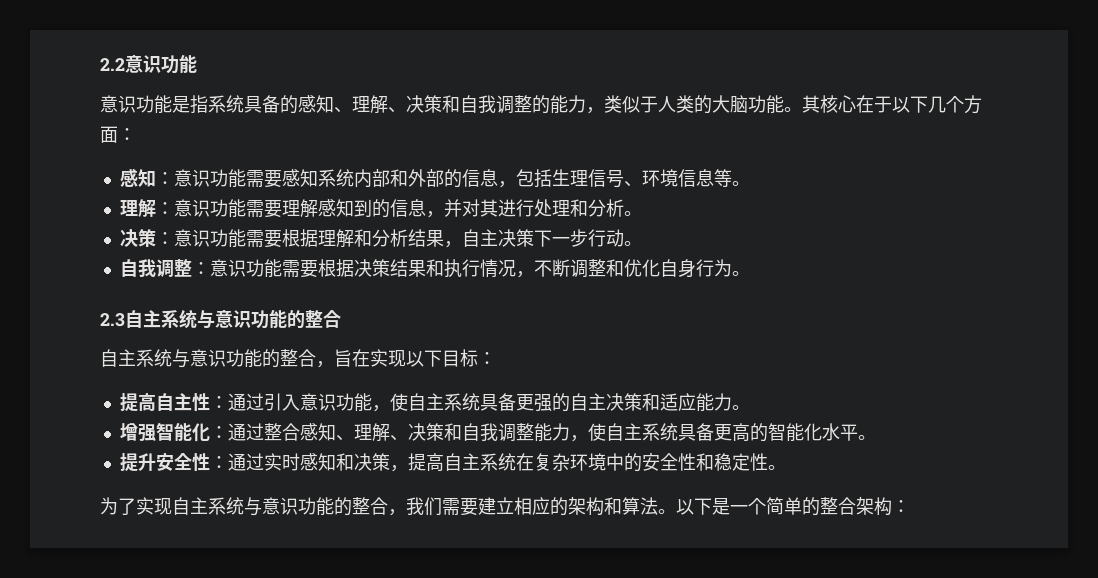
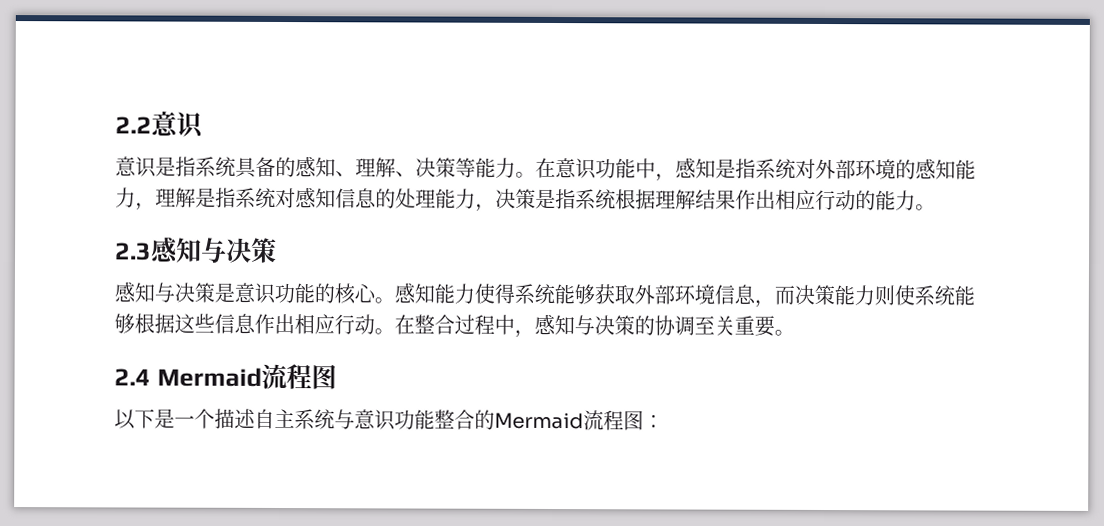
- 2.2意识功能
- 意识功能是指系统具备的感知、理解、决策和自我调整的能力，类似于人类的大脑功能。其核心在于以下几个方面：
- 感知：意识功能需要感知系统内部和外部的信息，包括生理信号、环境信息等。
- 理解：意识功能需要理解感知到的信息，并对其进行处理和分析。
- 决策：意识功能需要根据理解和分析结果，自主决策下一步行动。
- 自我调整：意识功能需要根据决策结果和执行情况，不断调整和优化自身行为。
- 2.3自主系统与意识功能的整合
- 自主系统与意识功能的整合，旨在实现以下目标：
- 提高自主性：通过引入意识功能，使自主系统具备更强的自主决策和适应能力。
- 增强智能化：通过整合感知、理解、决策和自我调整能力，使自主系统具备更高的智能化水平。
- 提升安全性：通过实时感知和决策，提高自主系统在复杂环境中的安全性和稳定性。
- 为了实现自主系统与意识功能的整合，我们需要建立相应的架构和算法。以下是一个简单的整合架构：
+ 2.2意识
+ 意识是指系统具备的感知、理解、决策等能力。在意识功能中，感知是指系统对外部环境的感知能力，理解是指系统对感知信息的处理能力，决策是指系统根据理解结果作出相应行动的能力。
+ 2.3感知与决策
+ 感知与决策是意识功能的核心。感知能力使得系统能够获取外部环境信息，而决策能力则使系统能够根据这些信息作出相应行动。在整合过程中，感知与决策的协调至关重要。
+ 2.4 Mermaid流程图
+ 以下是一个描述自主系统与意识功能整合的Mermaid流程图：

